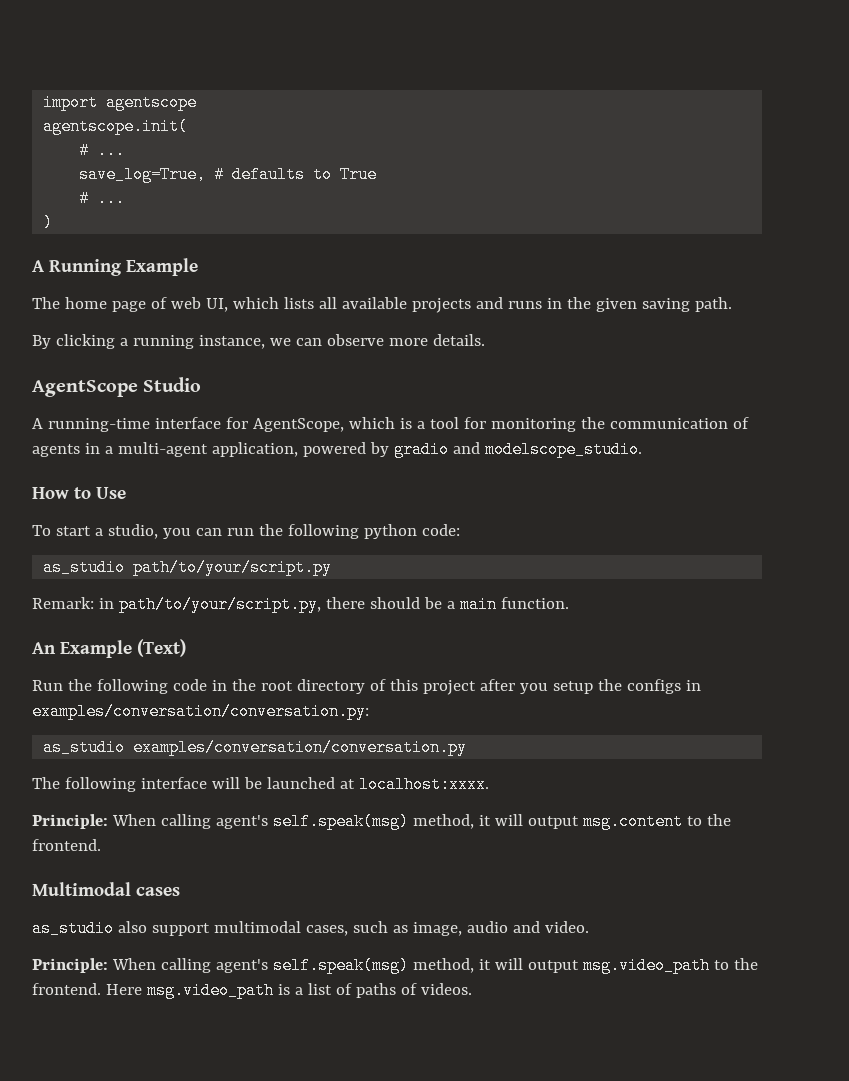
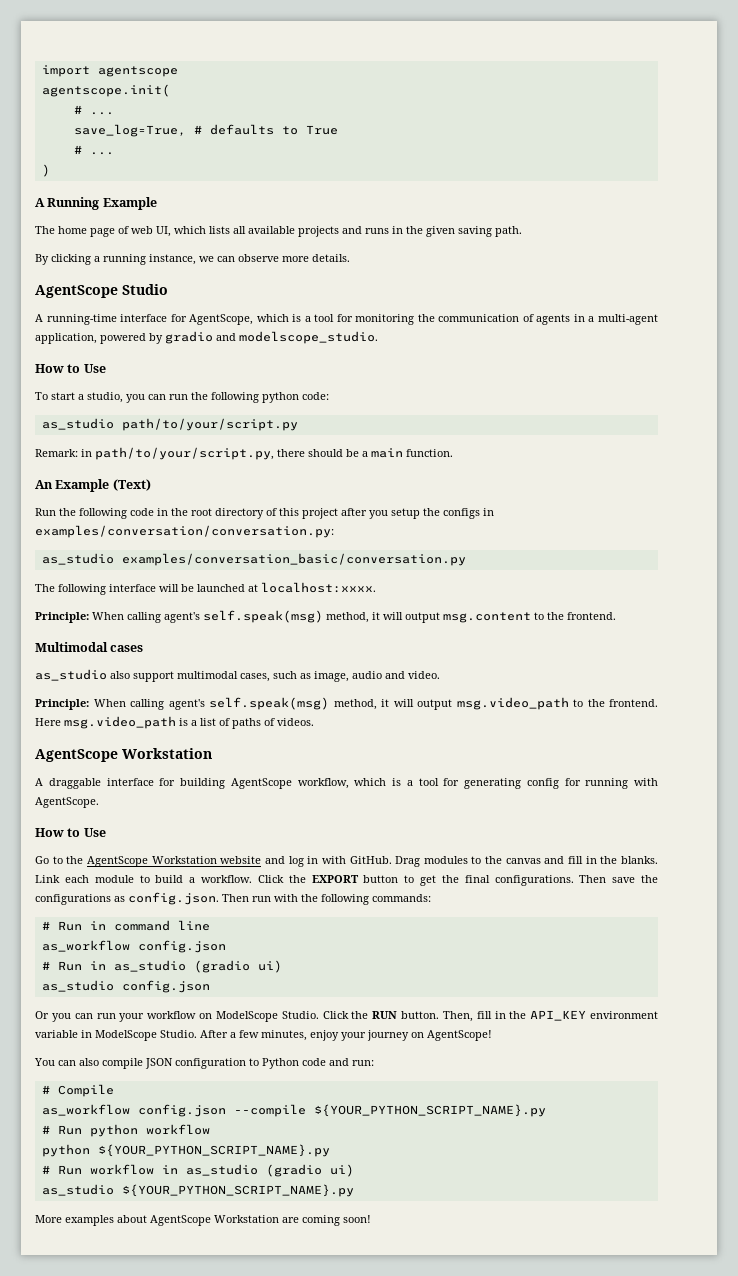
- as_studio examples/conversation/conversation.py
+ as_studio examples/conversation_basic/conversation.py
  Here msg.video_path is a list of paths of videos.
+ AgentScope Workstation
+ A draggable interface for building AgentScope workflow, which is a tool for generating config for running with AgentScope.
+ How to Use
+ Go to the AgentScope Workstation website and log in with GitHub. Drag modules to the canvas and fill in the blanks. Link each module to build a workflow. Click the EXPORT button to get the final configurations. Then save the configurations as config.json. Then run with the following commands:
+ # Run in command line
+ as_workflow config.json
+ # Run in as_studio (gradio ui)
+ as_studio config.json
+ Or you can run your workflow on ModelScope Studio. Click the RUN button. Then, fill in the API_KEY environment variable in ModelScope Studio. After a few minutes, enjoy your journey on AgentScope!
+ You can also compile JSON configuration to Python code and run:
+ # Compile
+ as_workflow config.json --compile ${YOUR_PYTHON_SCRIPT_NAME}.py
+ # Run python workflow
+ python ${YOUR_PYTHON_SCRIPT_NAME}.py
+ # Run workflow in as_studio (gradio ui)
+ as_studio ${YOUR_PYTHON_SCRIPT_NAME}.py
+ More examples about AgentScope Workstation are coming soon!

